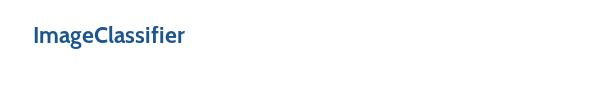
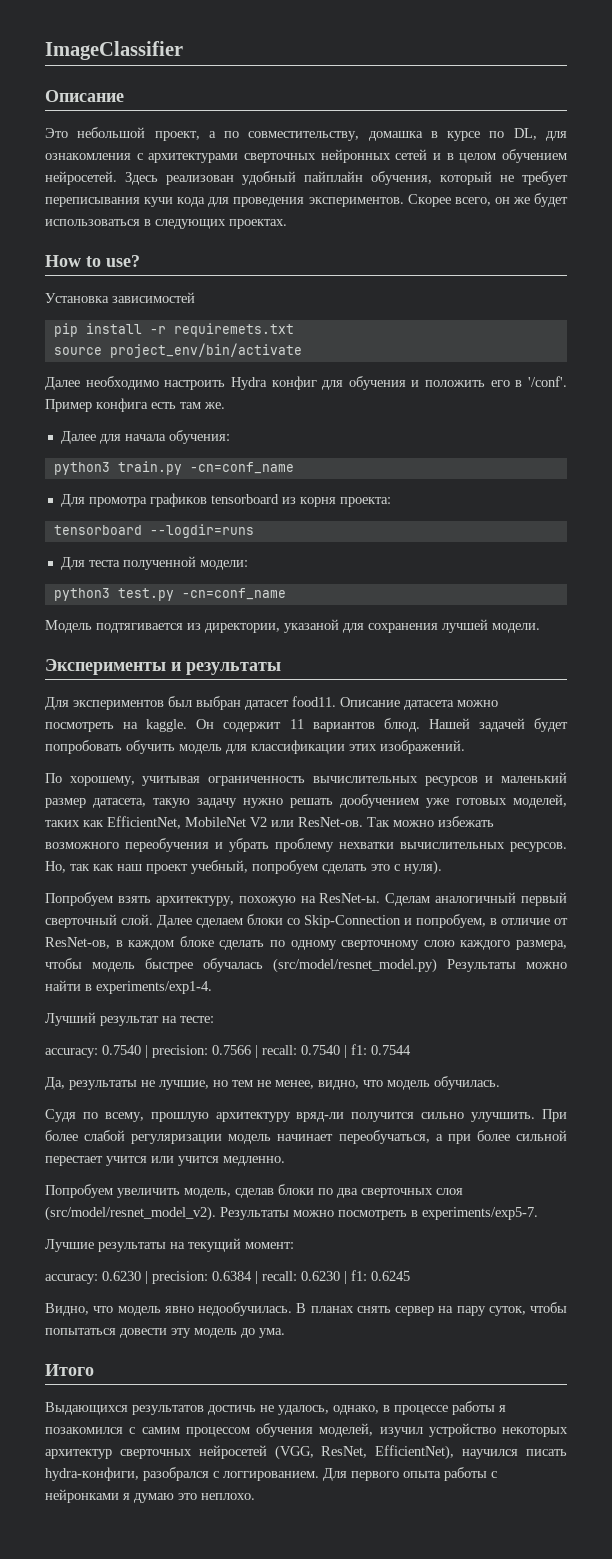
  ImageClassifier
+ Описание
+ Это небольшой проект, а по совместительству, домашка в курсе по DL, для ознакомления с архитектурами сверточных нейронных сетей и в целом обучением нейросетей. Здесь реализован удобный пайплайн обучения, который не требует переписывания кучи кода для проведения экспериментов. Скорее всего, он же будет использоваться в следующих проектах.
+ How to use?
+ Установка зависимостей
+ pip install -r requiremets.txt
+ source project_env/bin/activate
+ Далее необходимо настроить Hydra конфиг для обучения и положить его в '/conf'. Пример конфига есть там же.
+ Далее для начала обучения:
+ python3 train.py -cn=conf_name
+ Для промотра графиков tensorboard из корня проекта:
+ tensorboard --logdir=runs
+ Для теста полученной модели:
+ python3 test.py -cn=conf_name
+ Модель подтягивается из директории, указаной для сохранения лучшей модели.
+ Эксперименты и результаты
+ Для экспериментов был выбран датасет food11. Описание датасета можно посмотреть на kaggle. Он содержит 11 вариантов блюд. Нашей задачей будет попробовать обучить модель для классификации этих изображений.
+ По хорошему, учитывая ограниченность вычислительных ресурсов и маленький размер датасета, такую задачу нужно решать дообучением уже готовых моделей, таких как EfficientNet, MobileNet V2 или ResNet-ов. Так можно избежать возможного переобучения и убрать проблему нехватки вычислительных ресурсов. Но, так как наш проект учебный, попробуем сделать это с нуля).
+ Попробуем взять архитектуру, похожую на ResNet-ы. Сделам аналогичный первый сверточный слой. Далее сделаем блоки со Skip-Connection и попробуем, в отличие от ResNet-ов, в каждом блоке сделать по одному сверточному слою каждого размера, чтобы модель быстрее обучалась (src/model/resnet_model.py) Результаты можно найти в experiments/exp1-4.
+ Лучший результат на тесте:
+ accuracy: 0.7540 | precision: 0.7566 | recall: 0.7540 | f1: 0.7544
+ Да, результаты не лучшие, но тем не менее, видно, что модель обучилась.
+ Судя по всему, прошлую архитектуру вряд-ли получится сильно улучшить. При более слабой регуляризации модель начинает переобучаться, а при более сильной перестает учится или учится медленно.
+ Попробуем увеличить модель, сделав блоки по два сверточных слоя (src/model/resnet_model_v2). Результаты можно посмотреть в experiments/exp5-7.
+ Лучшие результаты на текущий момент:
+ accuracy: 0.6230 | precision: 0.6384 | recall: 0.6230 | f1: 0.6245
+ Видно, что модель явно недообучилась. В планах снять сервер на пару суток, чтобы попытаться довести эту модель до ума.
+ Итого
+ Выдающихся результатов достичь не удалось, однако, в процессе работы я позакомился с самим процессом обучения моделей, изучил устройство некоторых архитектур сверточных нейросетей (VGG, ResNet, EfficientNet), научился писать hydra-конфиги, разобрался с логгированием. Для первого опыта работы с нейронками я думаю это неплохо.

